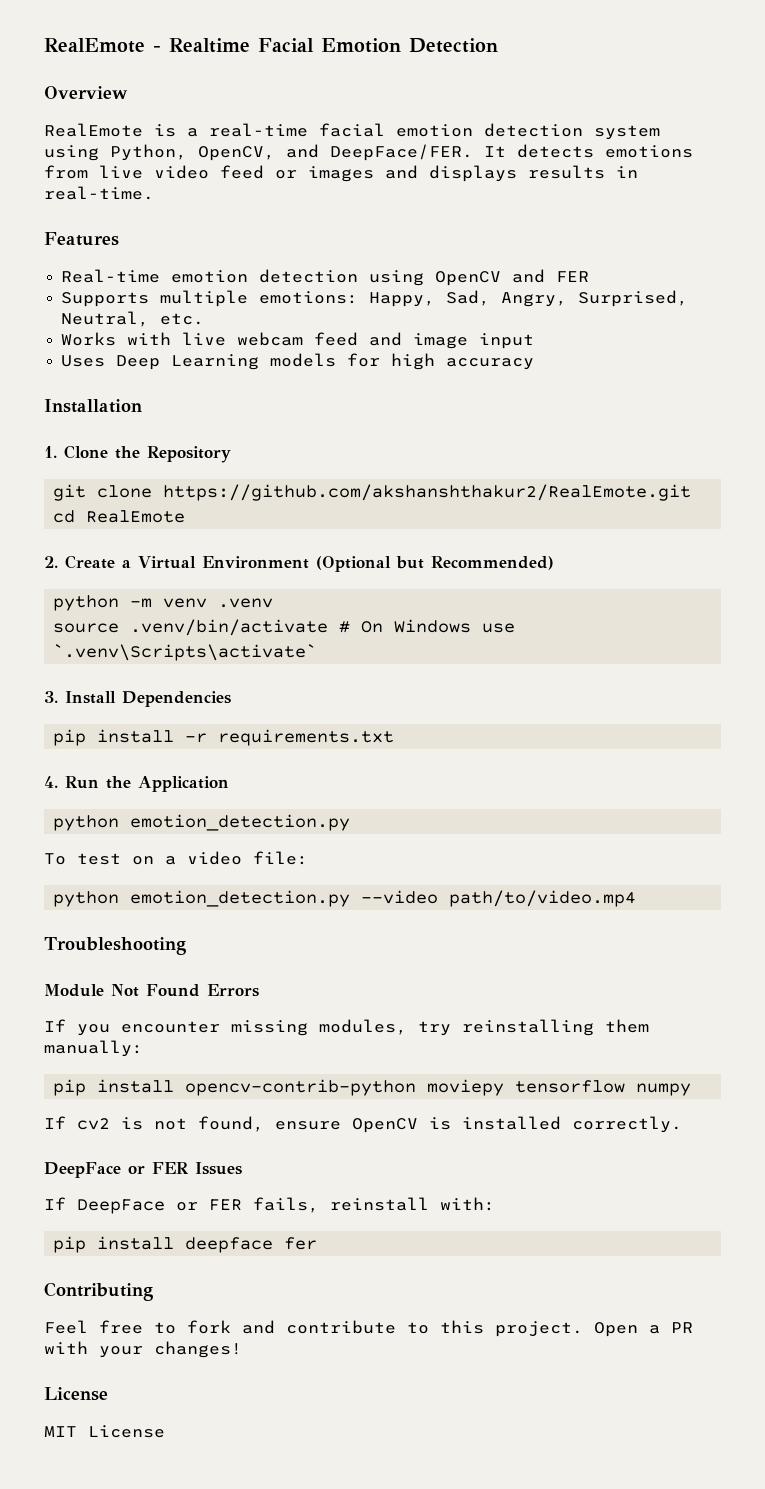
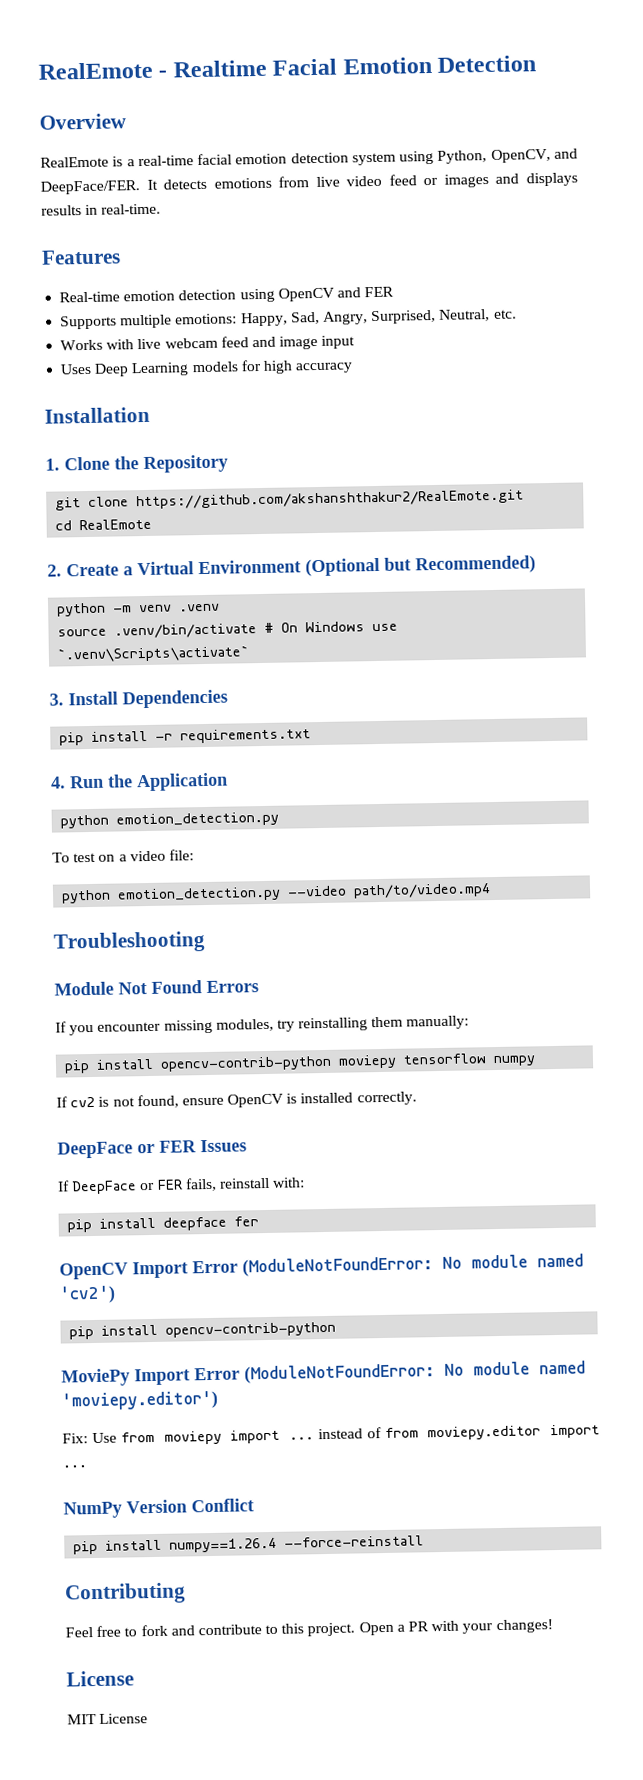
+ OpenCV Import Error (ModuleNotFoundError: No module named 'cv2')
+ pip install opencv-contrib-python
+ MoviePy Import Error (ModuleNotFoundError: No module named 'moviepy.editor')
+ Fix: Use from moviepy import ... instead of from moviepy.editor import ...
+ NumPy Version Conflict
+ pip install numpy==1.26.4 --force-reinstall

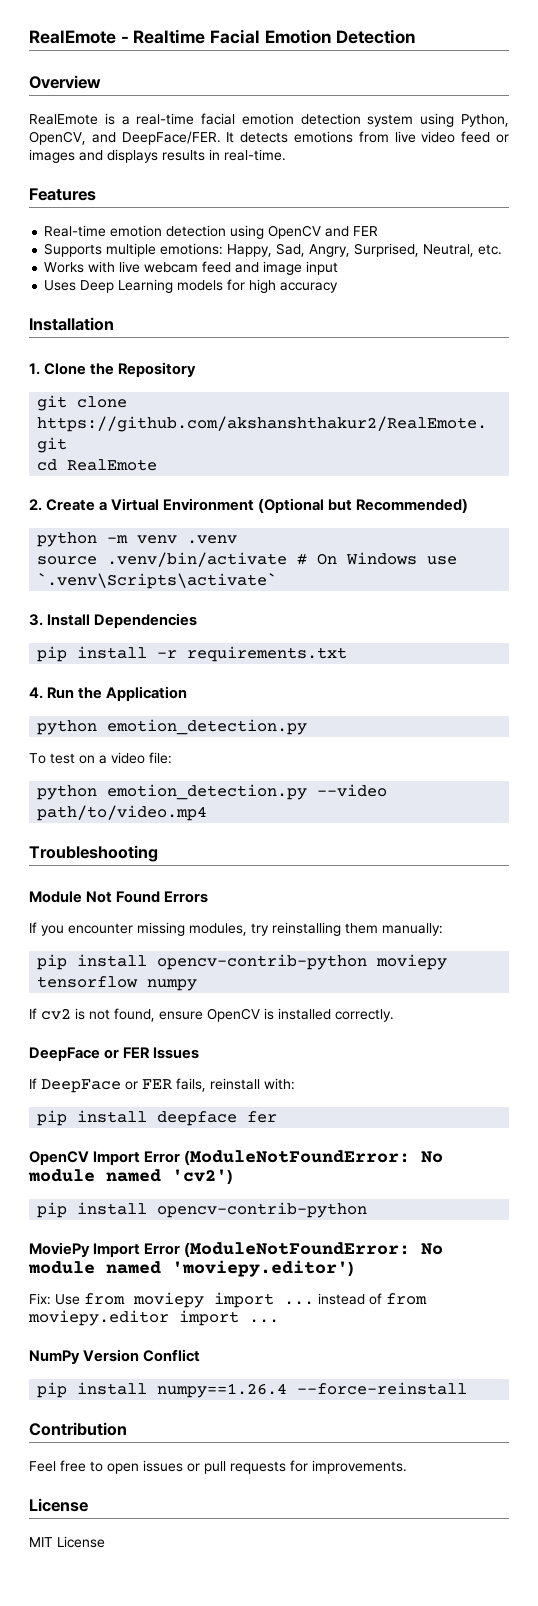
- Contributing
+ Contribution
- Feel free to fork and contribute to this project. Open a PR with your changes!
+ Feel free to open issues or pull requests for improvements.

